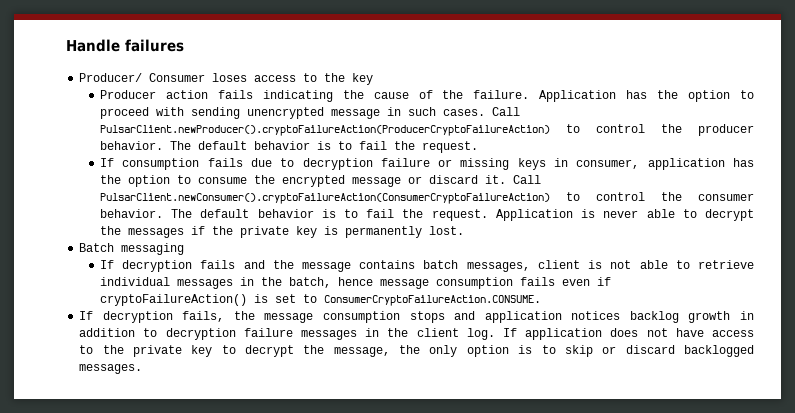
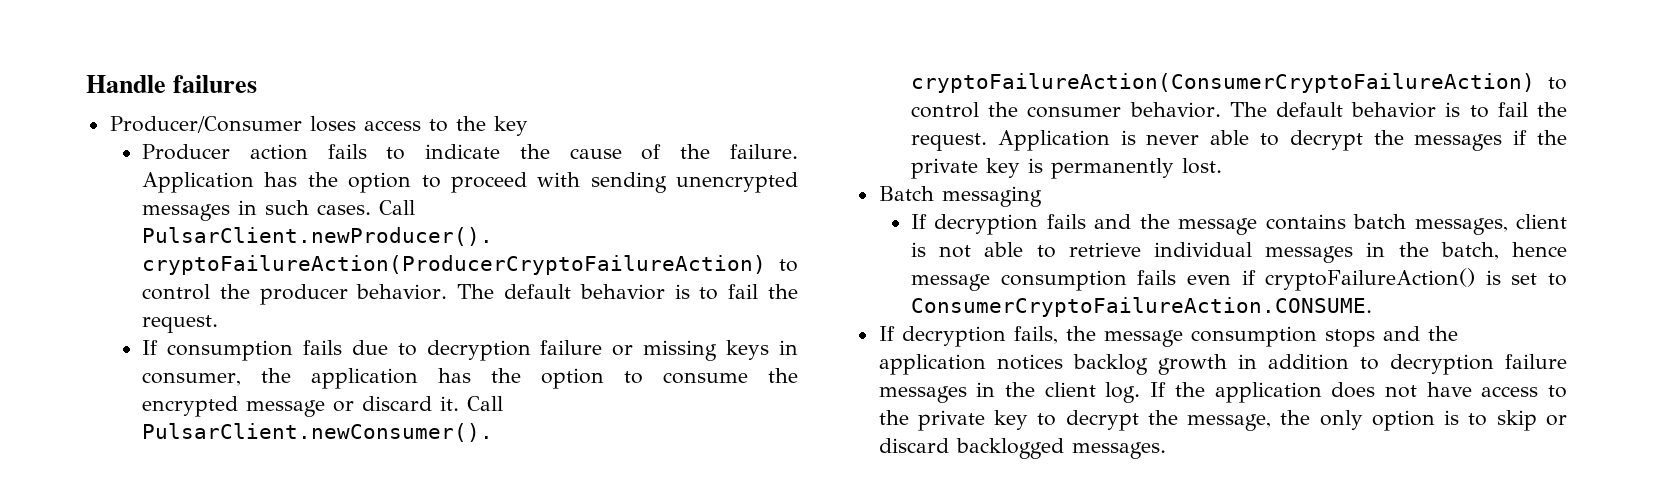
- Producer/ Consumer loses access to the key
+ Producer/Consumer loses access to the key
- Producer action fails indicating the cause of the failure.
+ Producer action fails to indicate the cause of the failure.
- Application has the option to proceed with sending unencrypted message in such cases.
+ Application has the option to proceed with sending unencrypted messages in such cases.
- If consumption fails due to decryption failure or missing keys in consumer, application has the option to consume the encrypted message or discard it.
+ If consumption fails due to decryption failure or missing keys in consumer, the application has the option to consume the encrypted message or discard it.
- If decryption fails, the message consumption stops and application notices backlog growth in addition to decryption failure messages in the client log.
+ If decryption fails, the message consumption stops and the application notices backlog growth in addition to decryption failure messages in the client log.
- If application does not have access to the private key to decrypt the message, the only option is to skip or discard backlogged messages.
+ If the application does not have access to the private key to decrypt the message, the only option is to skip or discard backlogged messages.

